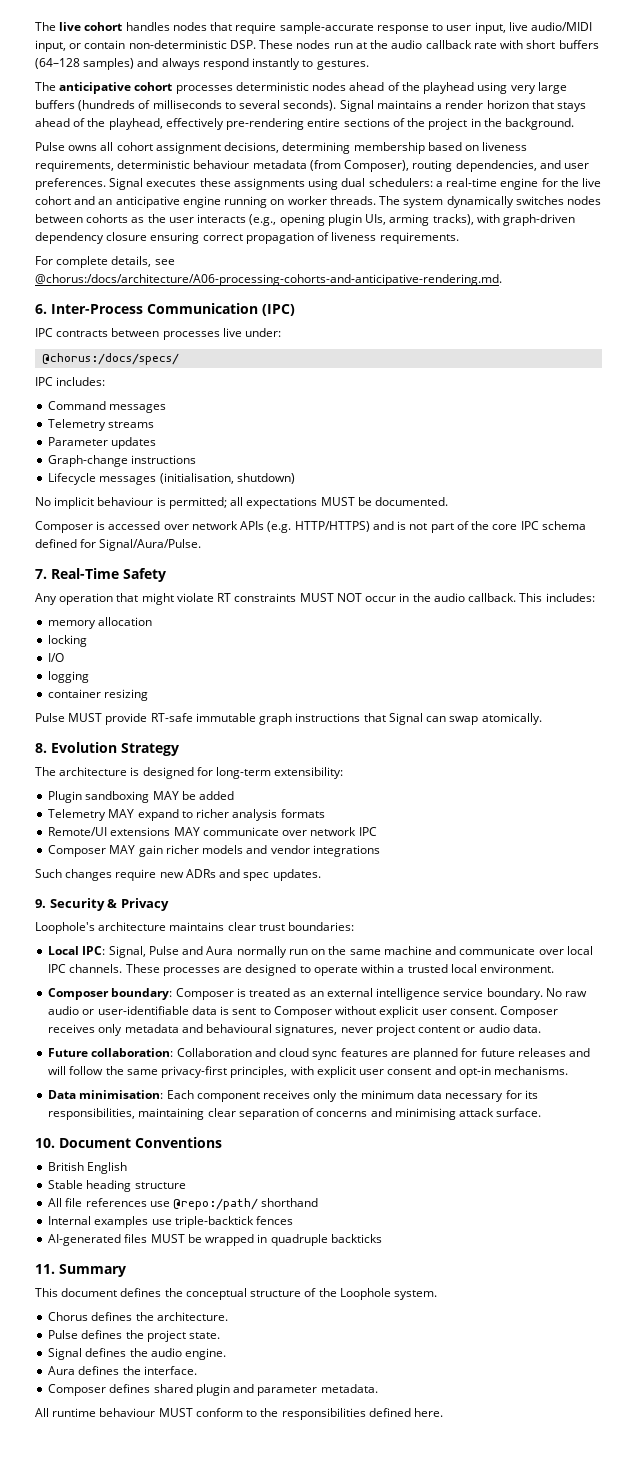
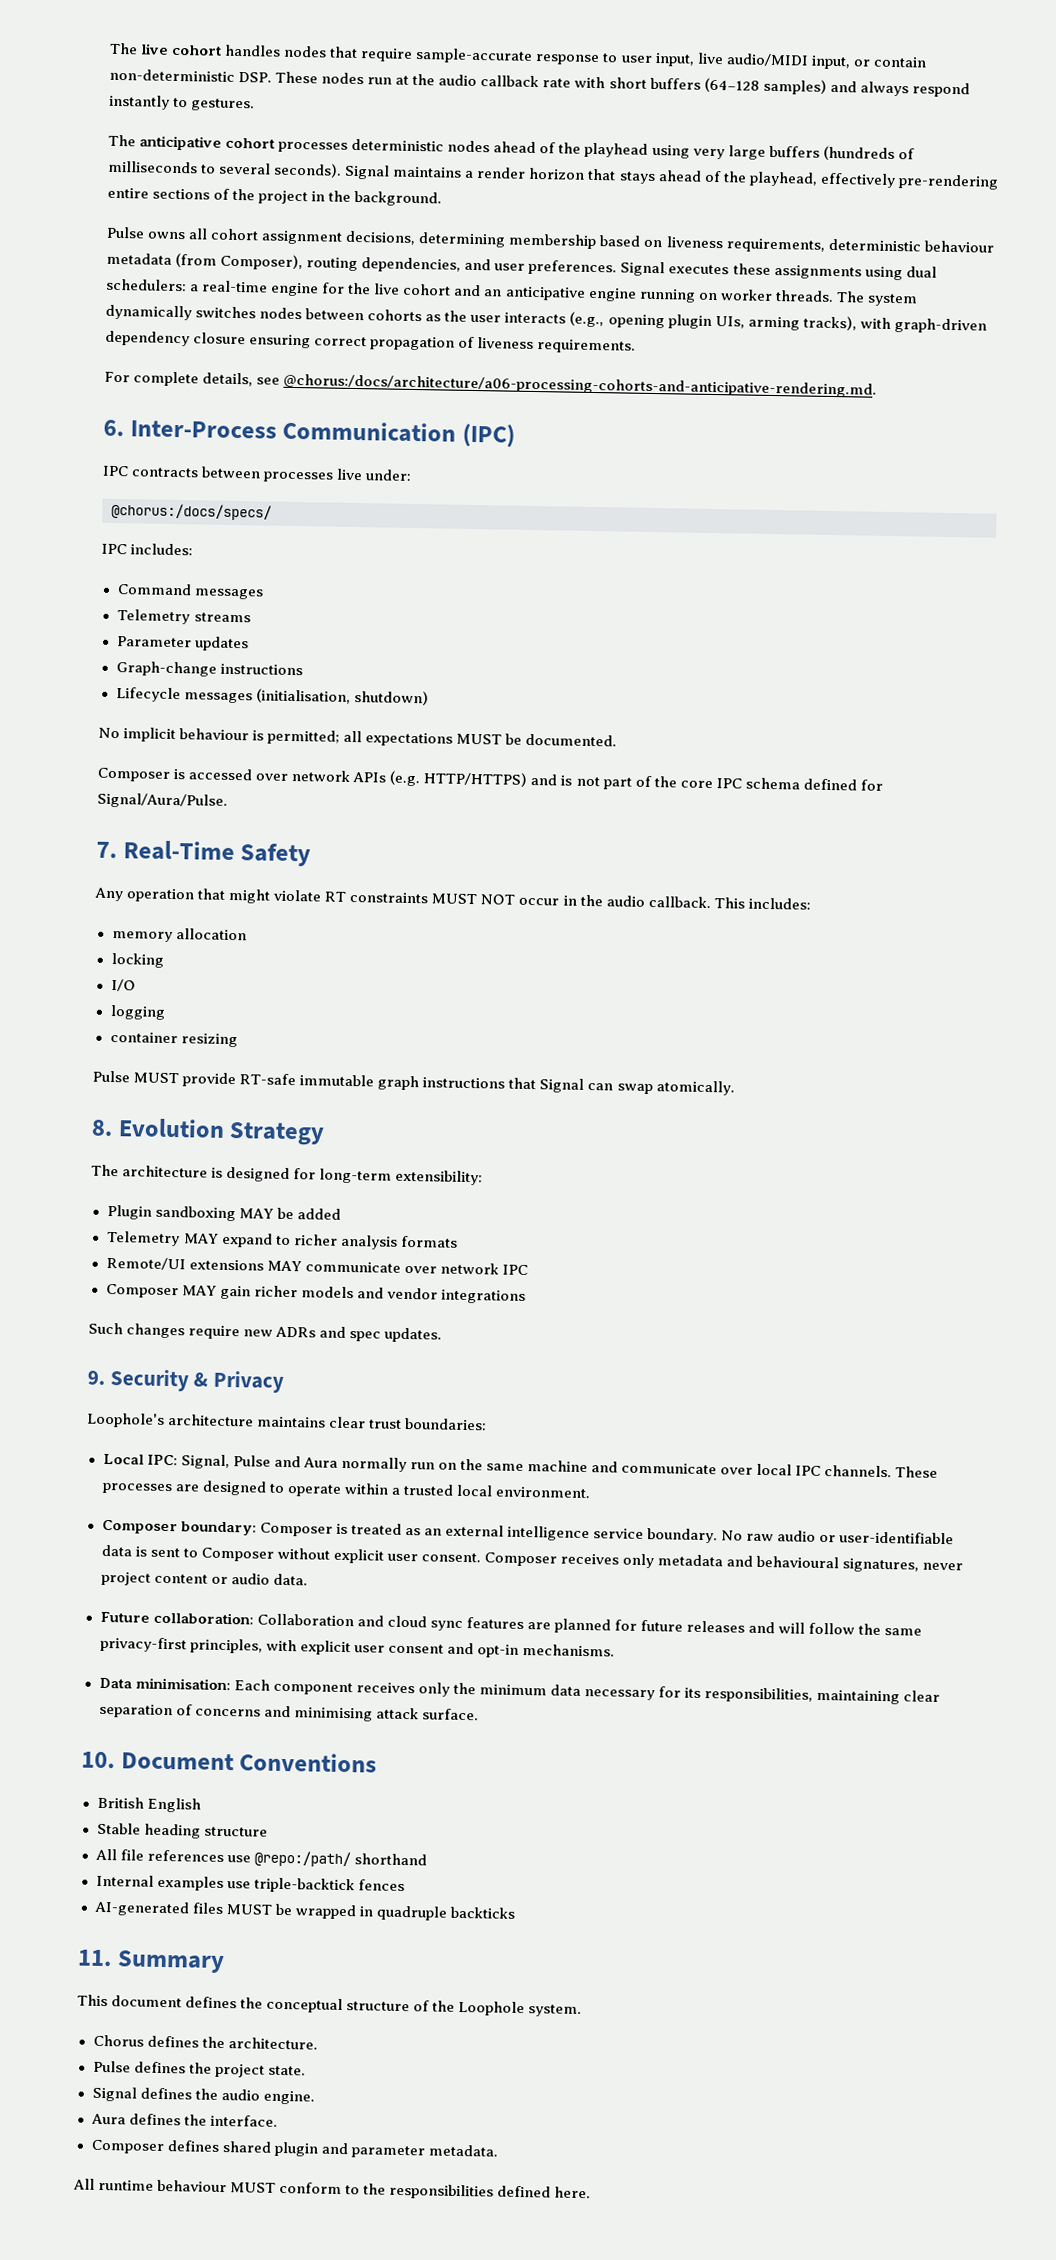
- For complete details, see @chorus:/docs/architecture/A06-processing-cohorts-and-anticipative-rendering.md.
+ For complete details, see @chorus:/docs/architecture/a06-processing-cohorts-and-anticipative-rendering.md.

